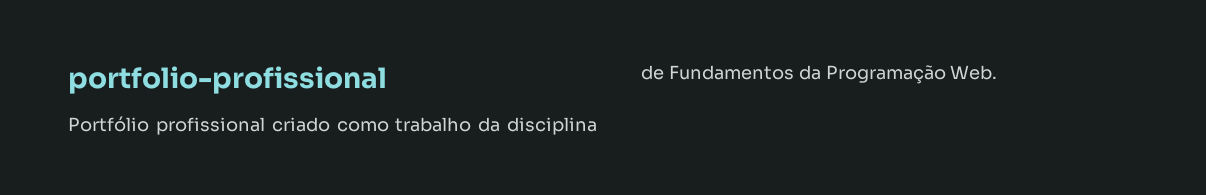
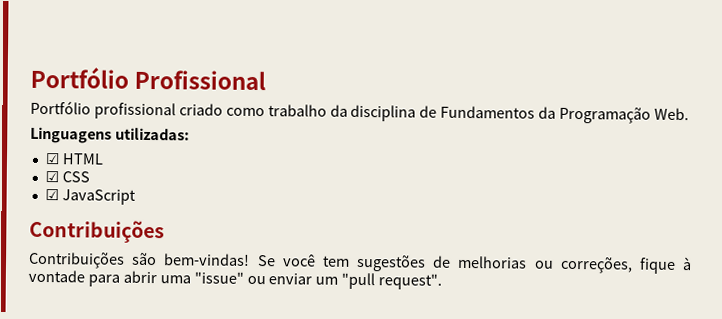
- portfolio-profissional
+ Portfólio Profissional
+ Linguagens utilizadas:
+ ☑ HTML
+ ☑ CSS
+ ☑ JavaScript
+ Contribuições
+ Contribuições são bem-vindas! Se você tem sugestões de melhorias ou correções, fique à vontade para abrir uma "issue" ou enviar um "pull request".

